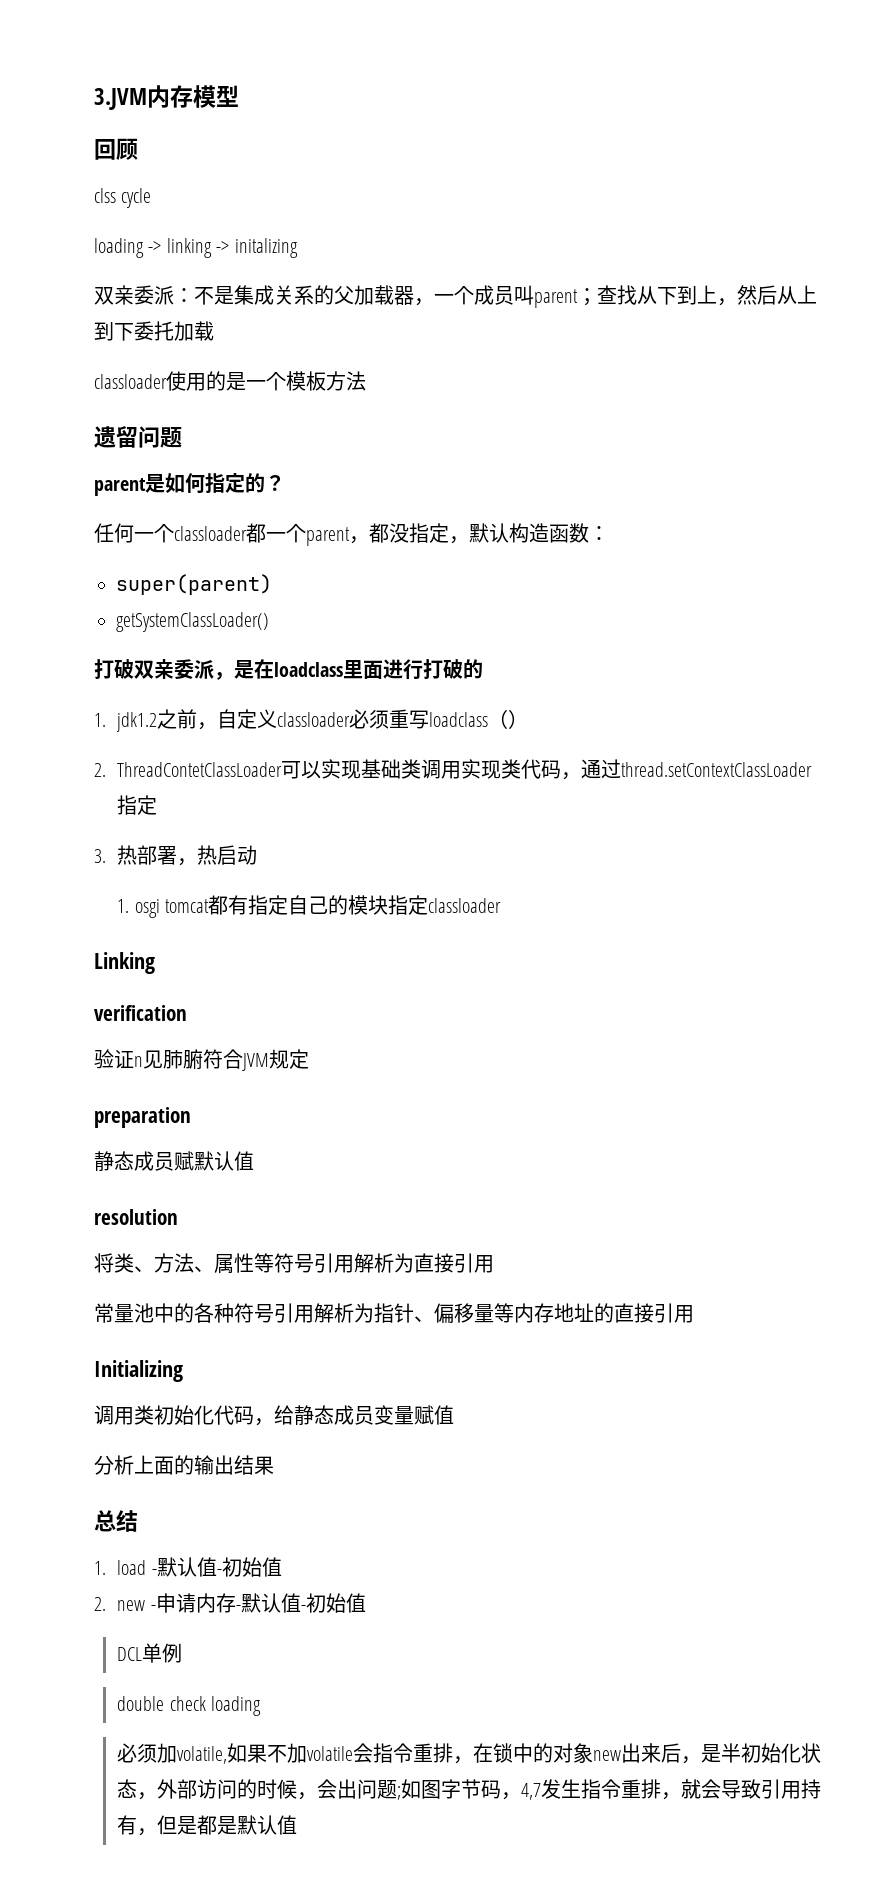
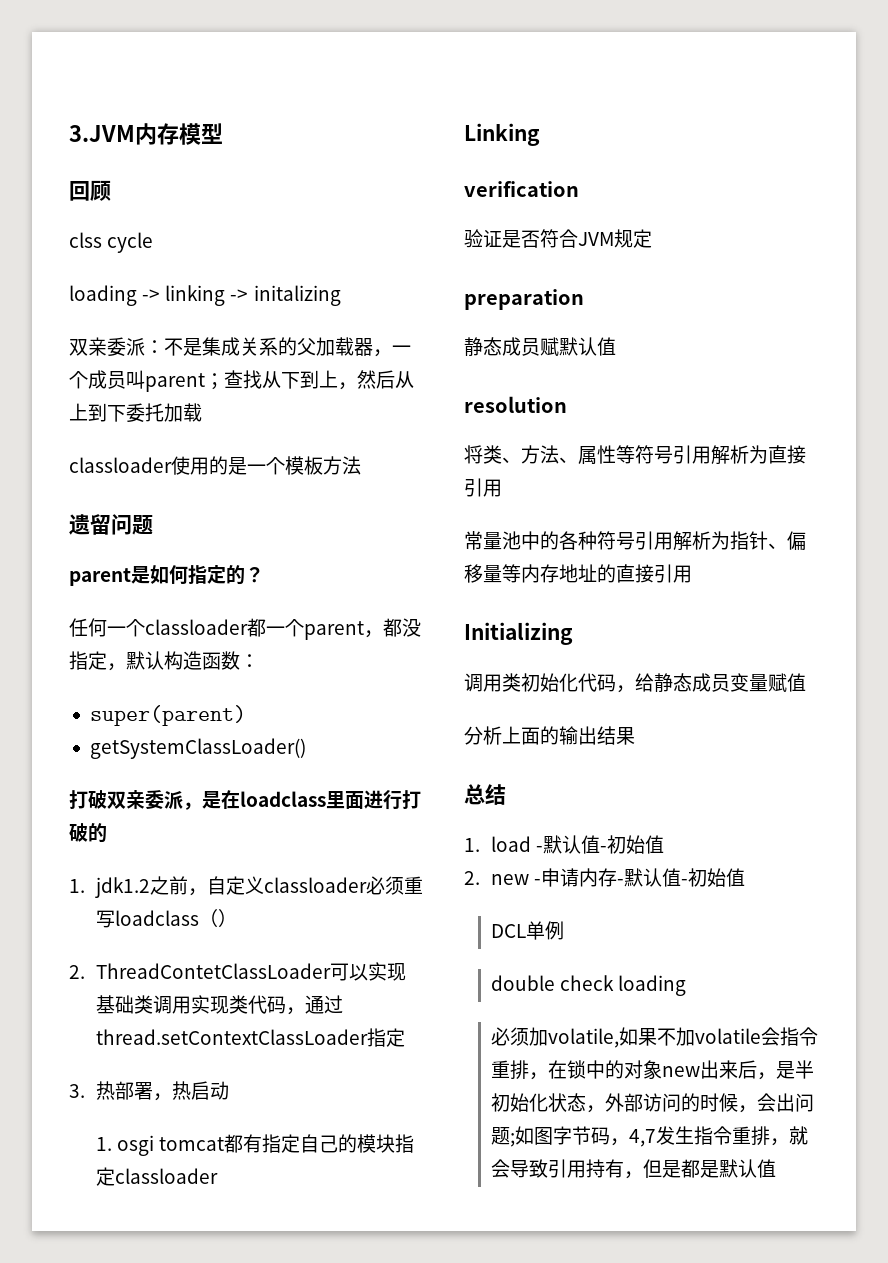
- 验证n见肺腑符合JVM规定
+ 验证是否符合JVM规定

